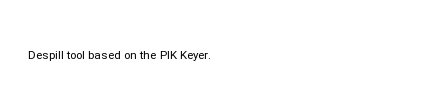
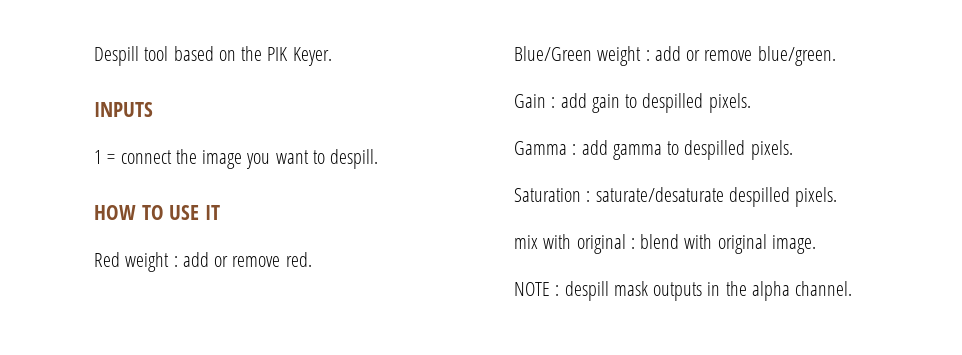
+ INPUTS
+ 1 = connect the image you want to despill.
+ HOW TO USE IT
+ Red weight : add or remove red.
+ Blue/Green weight : add or remove blue/green.
+ Gain : add gain to despilled pixels.
+ Gamma : add gamma to despilled pixels.
+ Saturation : saturate/desaturate despilled pixels.
+ mix with original : blend with original image.
+ NOTE : despill mask outputs in the alpha channel.

